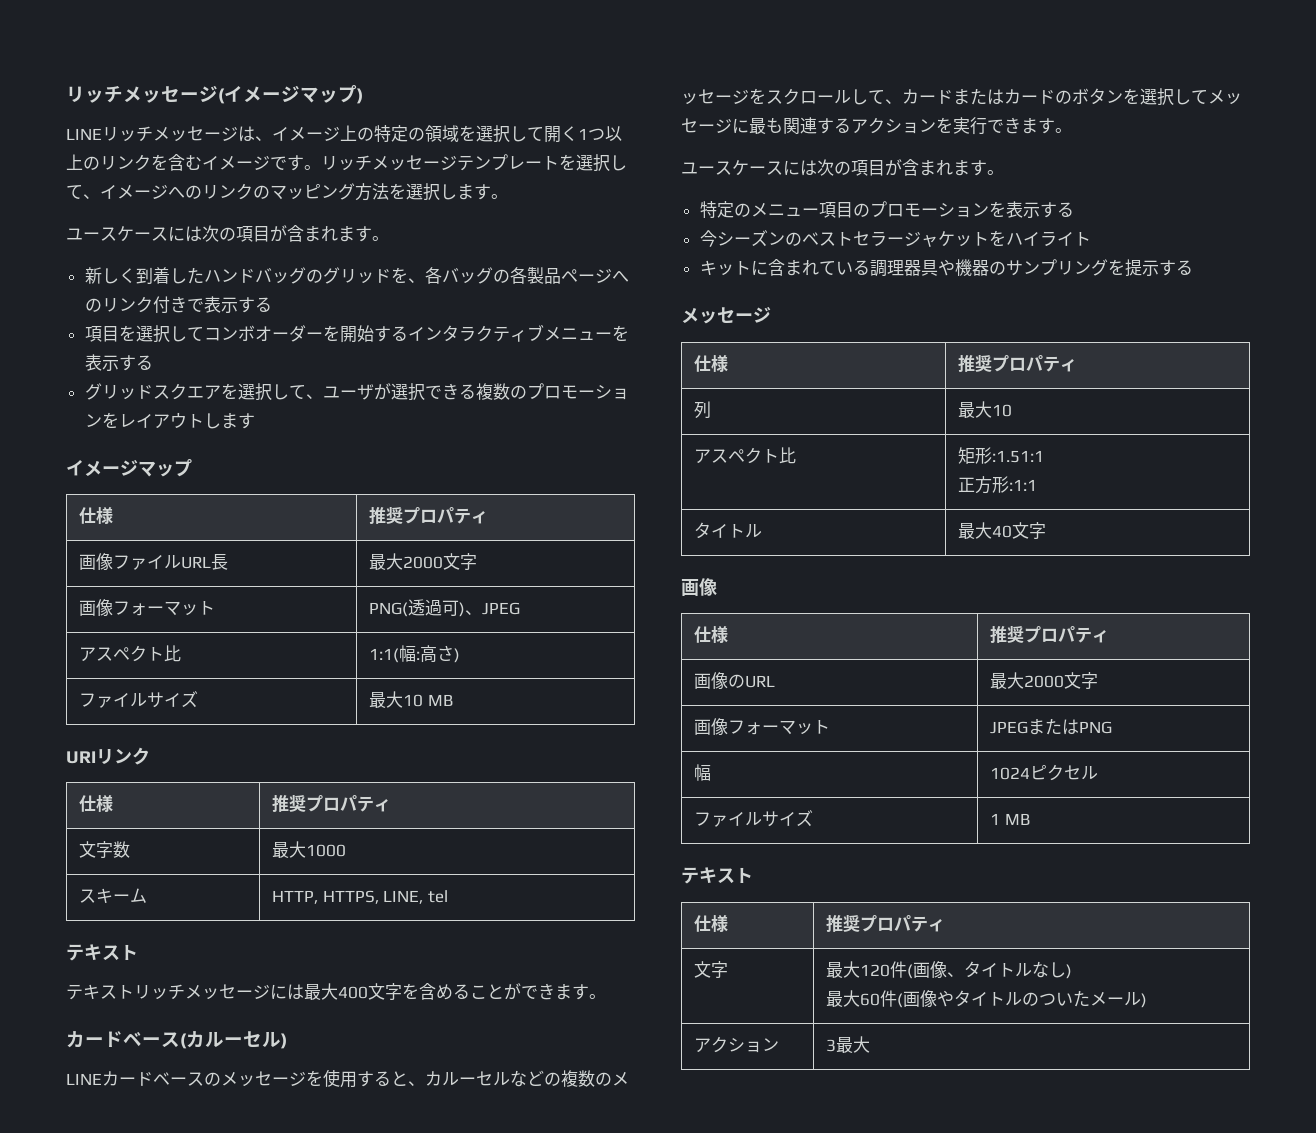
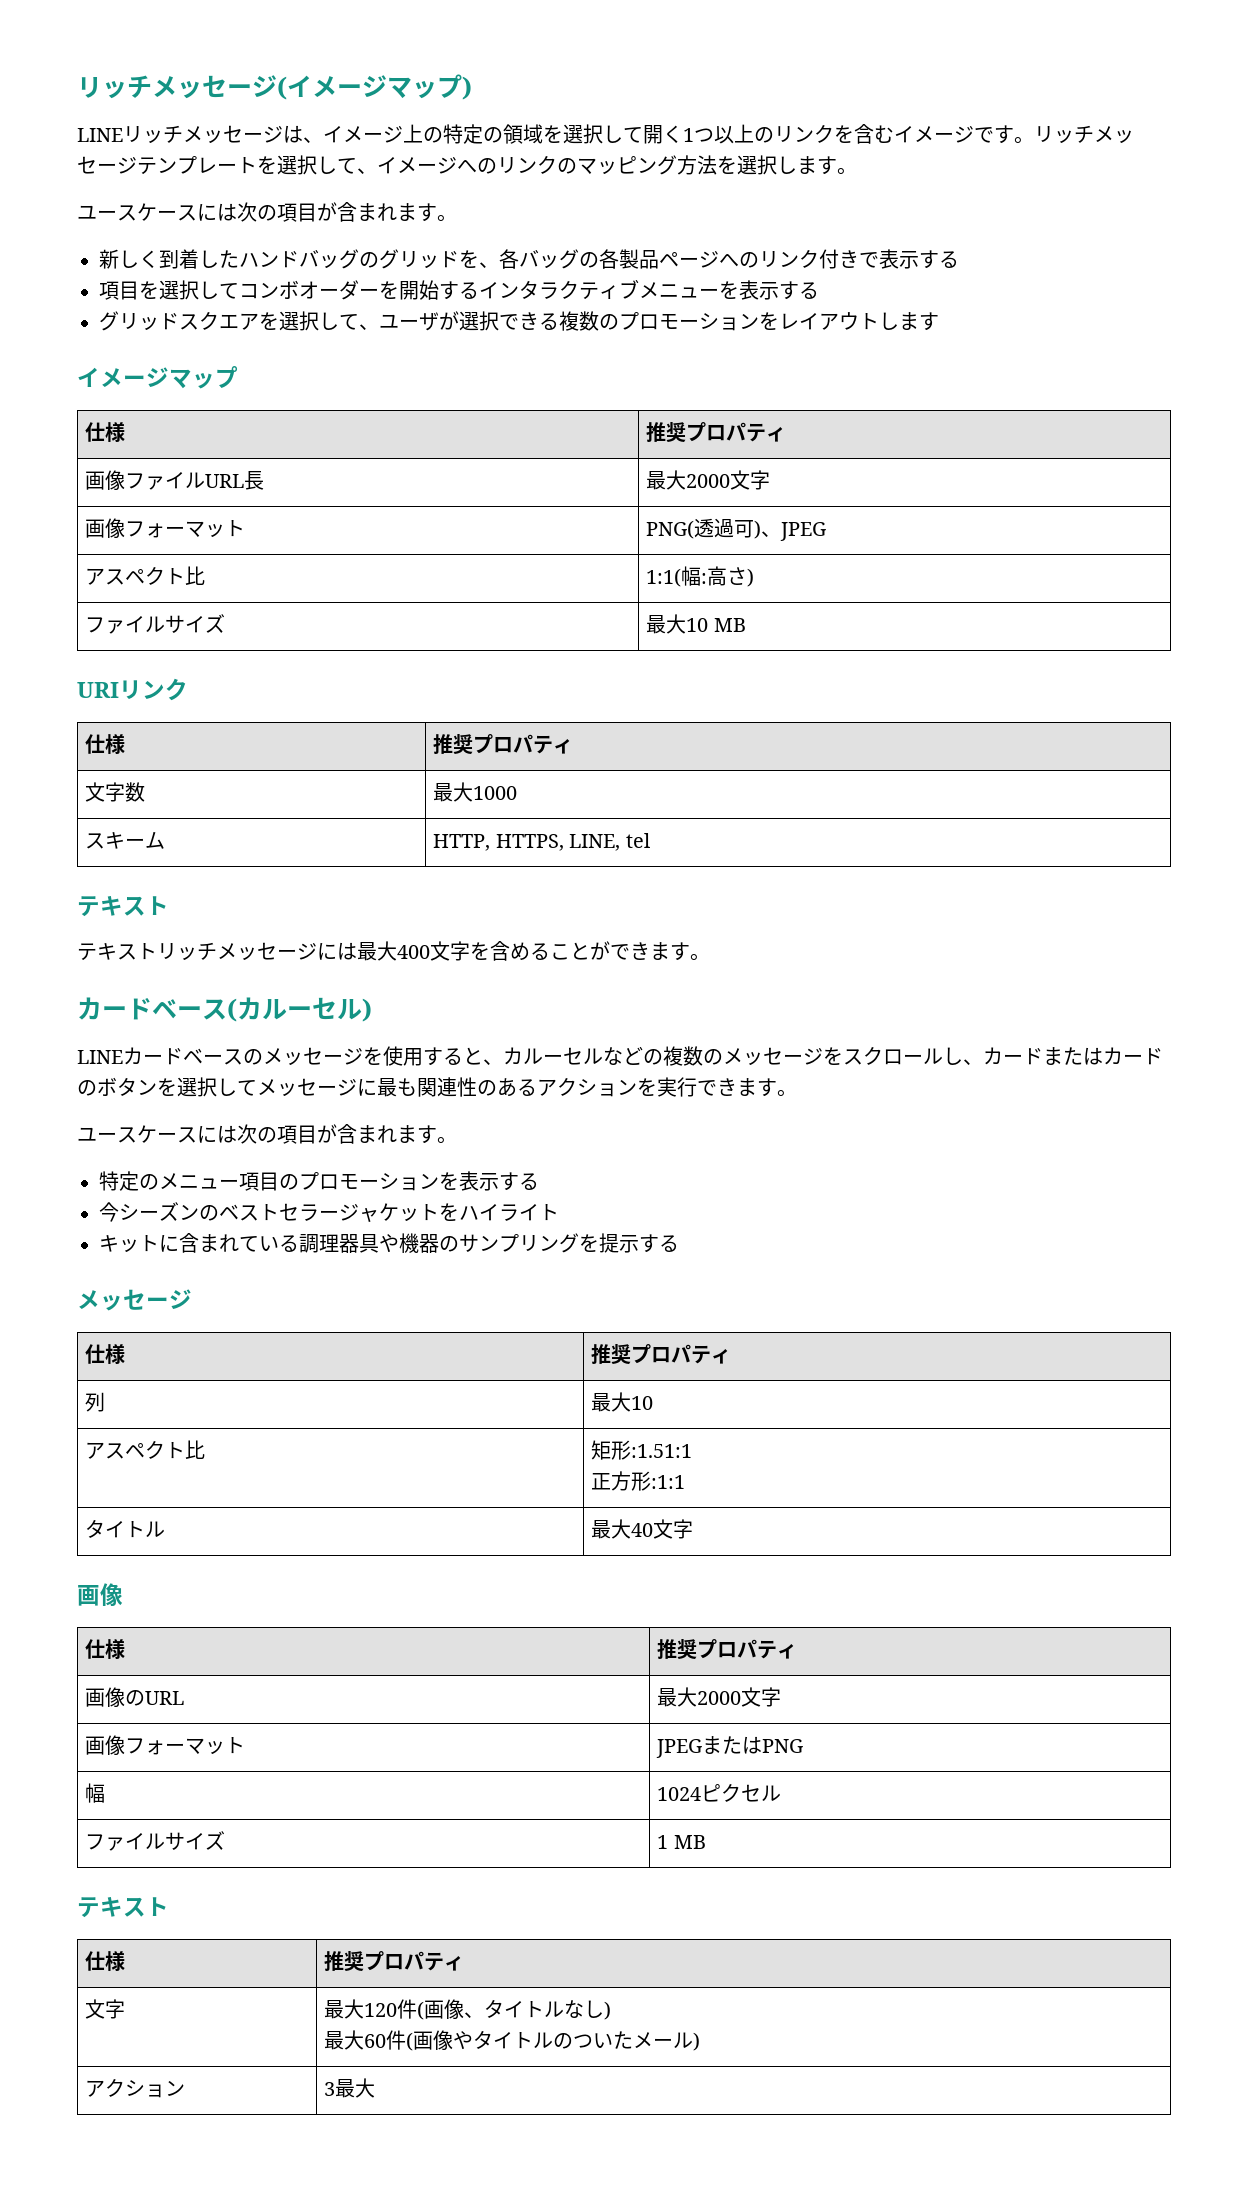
- LINEカードベースのメッセージを使用すると、カルーセルなどの複数のメッセージをスクロールして、カードまたはカードのボタンを選択してメッセージに最も関連するアクションを実行できます。
+ LINEカードベースのメッセージを使用すると、カルーセルなどの複数のメッセージをスクロールし、カードまたはカードのボタンを選択してメッセージに最も関連性のあるアクションを実行できます。

